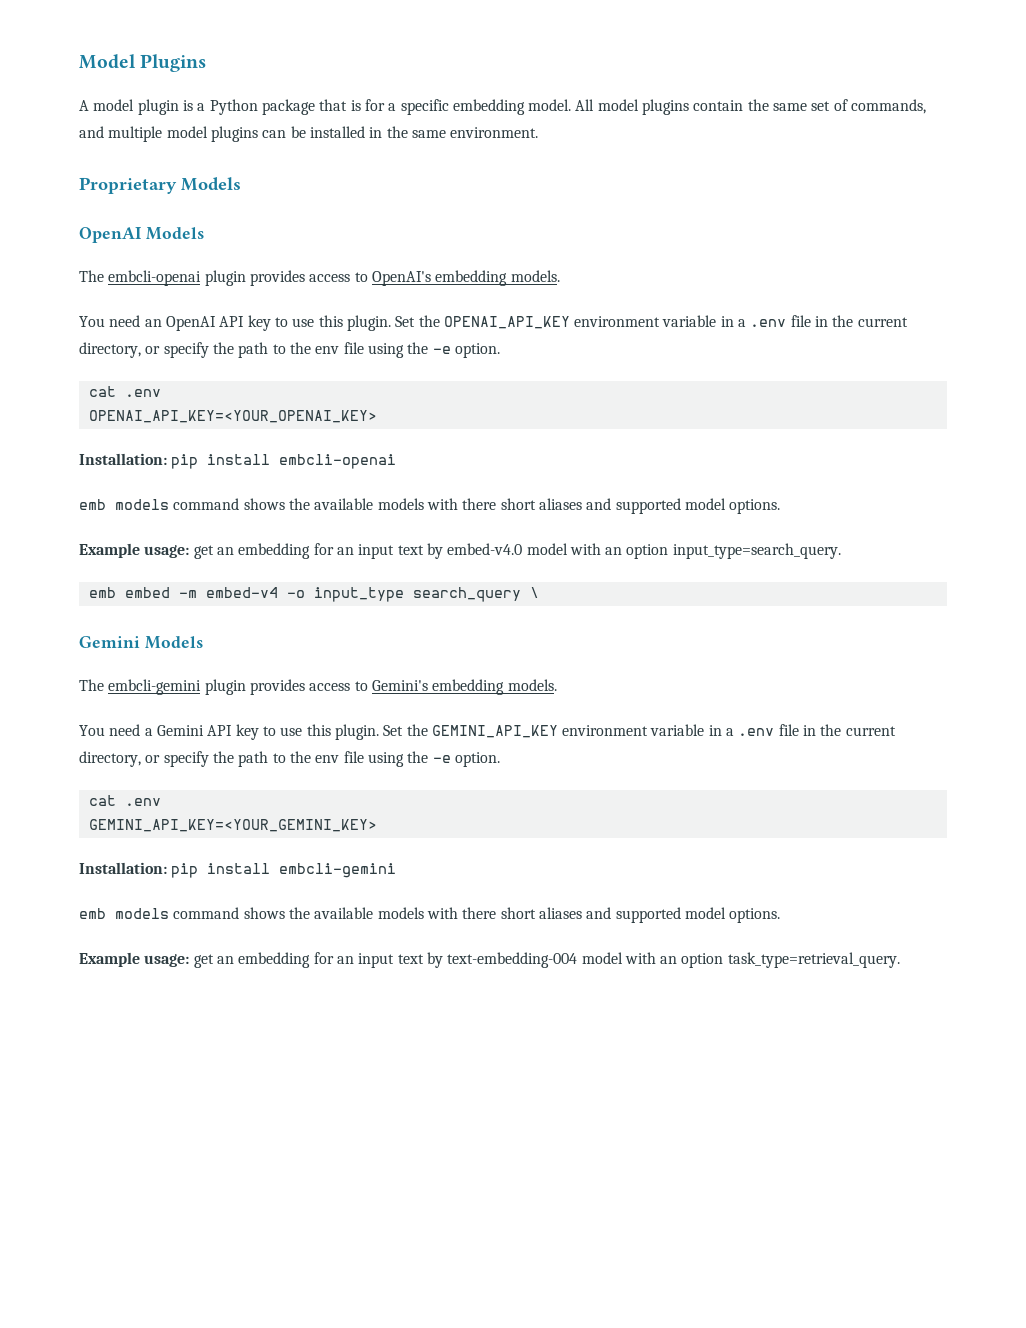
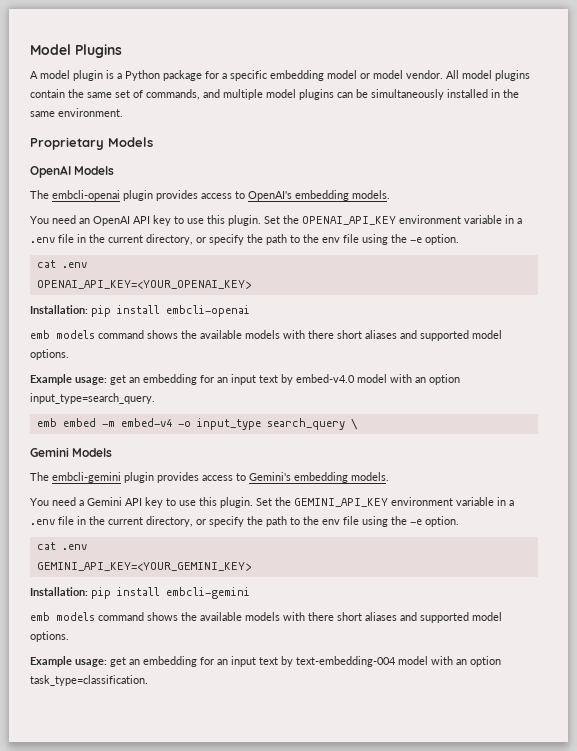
- A model plugin is a Python package that is for a specific embedding model.
+ A model plugin is a Python package for a specific embedding model or model vendor.
- All model plugins contain the same set of commands, and multiple model plugins can be installed in the same environment.
+ All model plugins contain the same set of commands, and multiple model plugins can be simultaneously installed in the same environment.
- Example usage: get an embedding for an input text by text-embedding-004 model with an option task_type=retrieval_query.
+ Example usage: get an embedding for an input text by text-embedding-004 model with an option task_type=classification.

